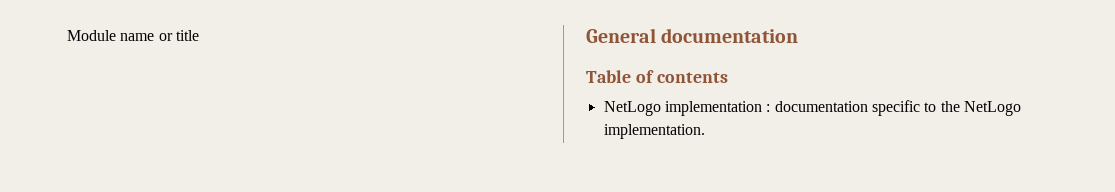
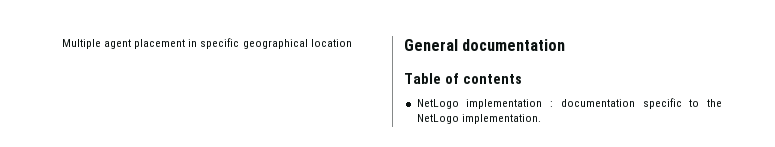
- Module name or title
+ Multiple agent placement in specific geographical location

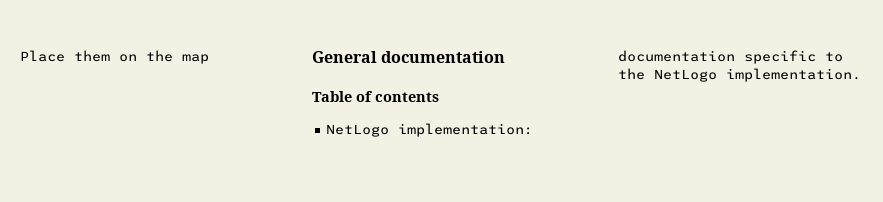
- Multiple agent placement in specific geographical location
+ Place them on the map
- NetLogo implementation : documentation specific to the NetLogo implementation.
+ NetLogo implementation: documentation specific to the NetLogo implementation.

